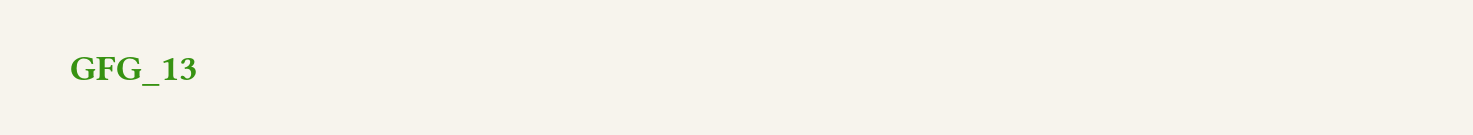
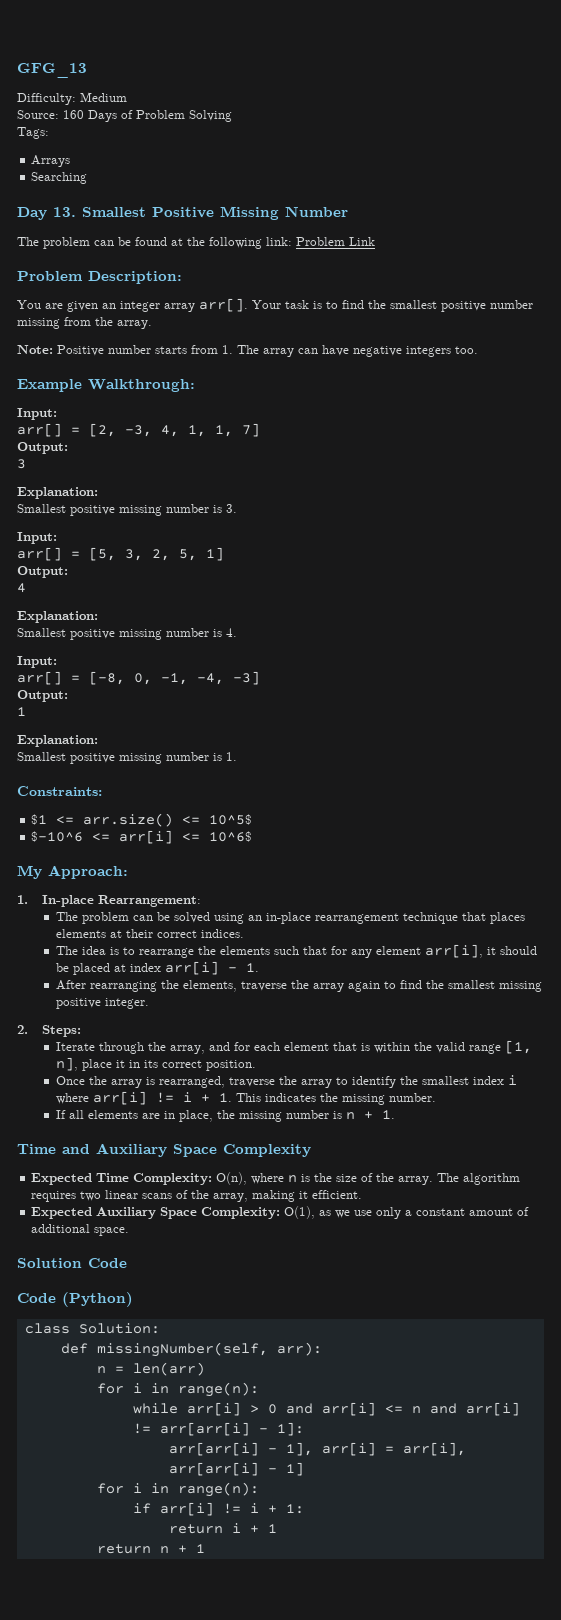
+ Difficulty: Medium
+ Source: 160 Days of Problem Solving
+ Tags:
+ Arrays
+ Searching
+ Day 13. Smallest Positive Missing Number
+ The problem can be found at the following link: Problem Link
+ Problem Description:
+ You are given an integer array arr[]. Your task is to find the smallest positive number missing from the array.
+ Note: Positive number starts from 1. The array can have negative integers too.
+ Example Walkthrough:
+ Input:
+ arr[] = [2, -3, 4, 1, 1, 7]
+ Output:
+ 3
+ Explanation:
+ Smallest positive missing number is 3.
+ Input:
+ arr[] = [5, 3, 2, 5, 1]
+ Output:
+ 4
+ Explanation:
+ Smallest positive missing number is 4.
+ Input:
+ arr[] = [-8, 0, -1, -4, -3]
+ Output:
+ 1
+ Explanation:
+ Smallest positive missing number is 1.
+ Constraints:
+ $1 <= arr.size() <= 10^5$
+ $-10^6 <= arr[i] <= 10^6$
+ My Approach:
+ 1. In-place Rearrangement:
+ The problem can be solved using an in-place rearrangement technique that places elements at their correct indices.
+ The idea is to rearrange the elements such that for any element arr[i], it should be placed at index arr[i] - 1.
+ After rearranging the elements, traverse the array again to find the smallest missing positive integer.
+ 2. Steps:
+ Iterate through the array, and for each element that is within the valid range [1, n], place it in its correct position.
+ Once the array is rearranged, traverse the array to identify the smallest index i where arr[i] != i + 1. This indicates the missing number.
+ If all elements are in place, the missing number is n + 1.
+ Time and Auxiliary Space Complexity
+ Expected Time Complexity: O(n), where n is the size of the array. The algorithm requires two linear scans of the array, making it efficient.
+ Expected Auxiliary Space Complexity: O(1), as we use only a constant amount of additional space.
+ Solution Code
+ Code (Python)
+ class Solution:
+ def missingNumber(self, arr):
+ n = len(arr)
+ for i in range(n):
+ while arr[i] > 0 and arr[i] <= n and arr[i] != arr[arr[i] - 1]:
+ arr[arr[i] - 1], arr[i] = arr[i], arr[arr[i] - 1]
+ for i in range(n):
+ if arr[i] != i + 1:
+ return i + 1
+ return n + 1

